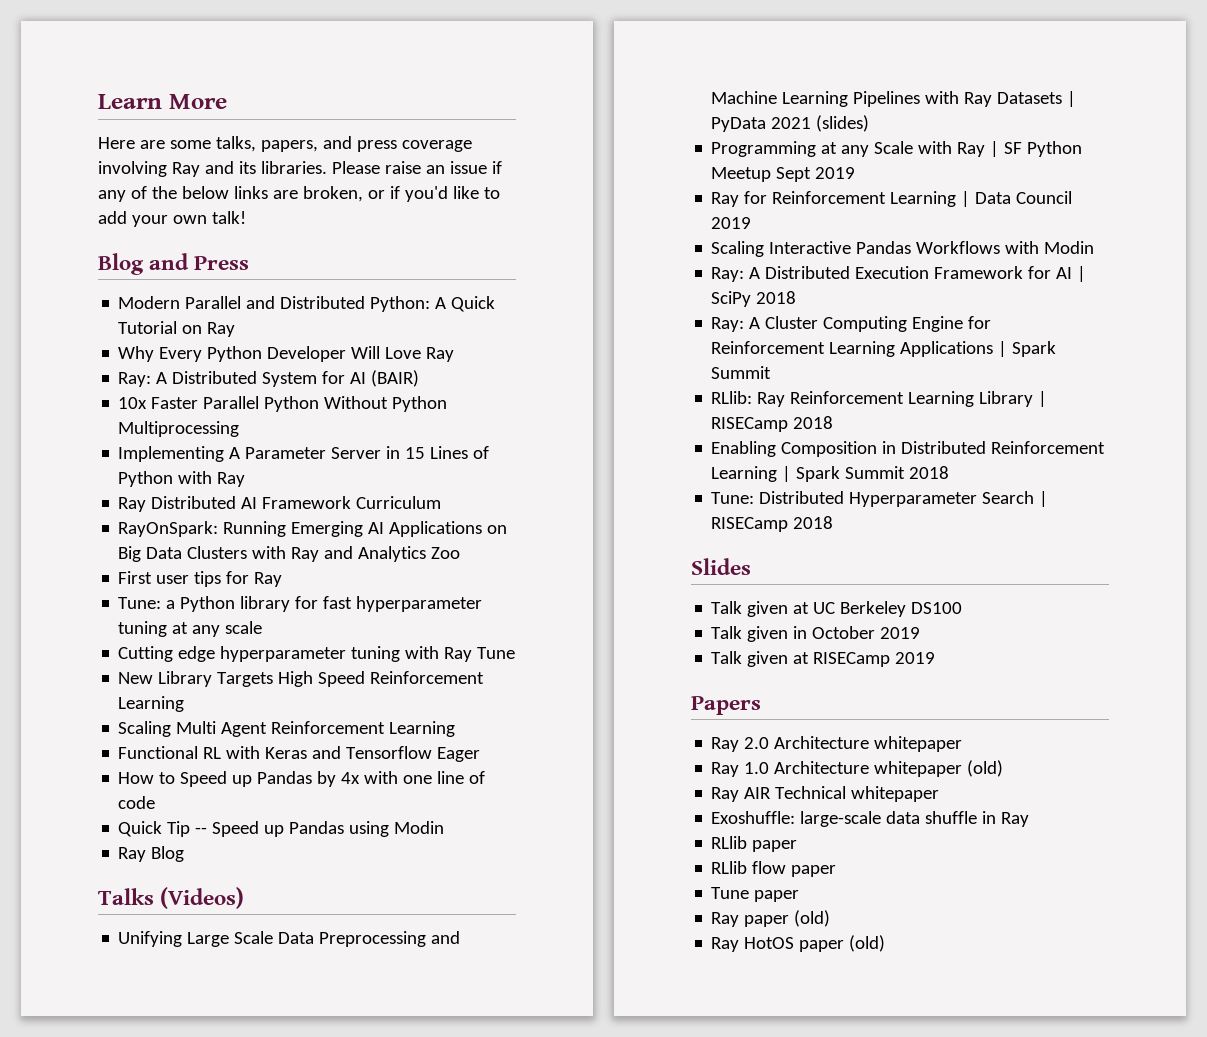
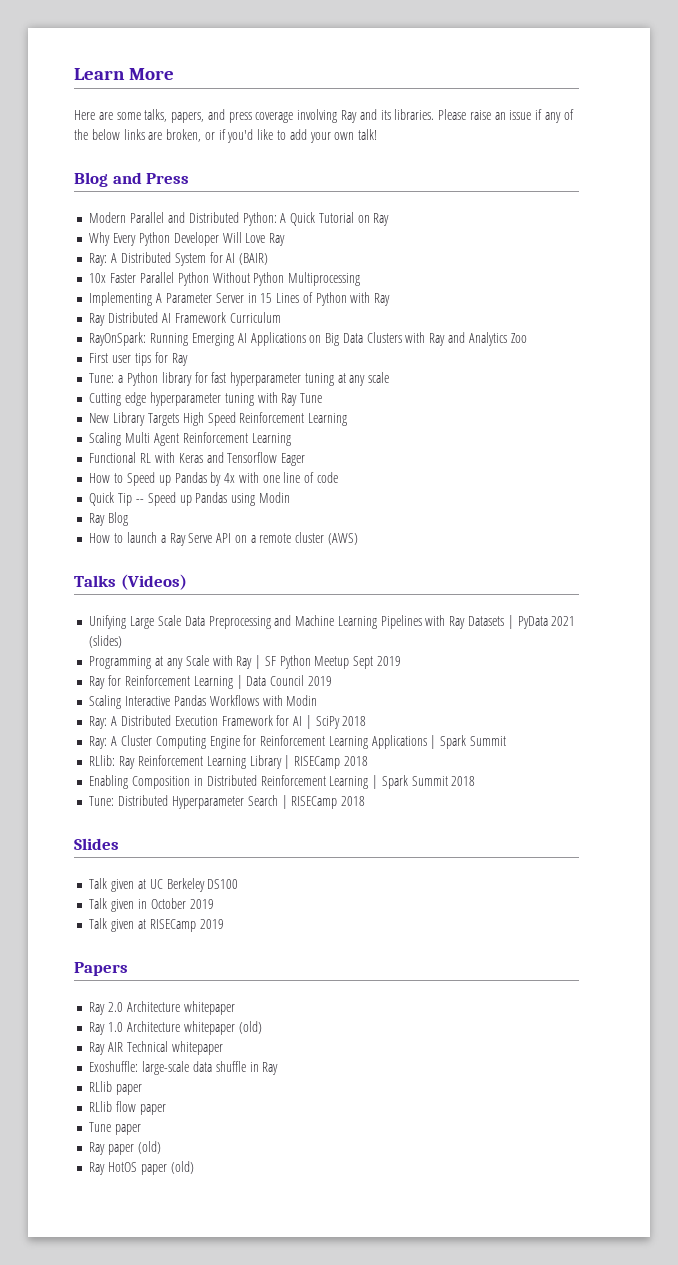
+ How to launch a Ray Serve API on a remote cluster (AWS)

